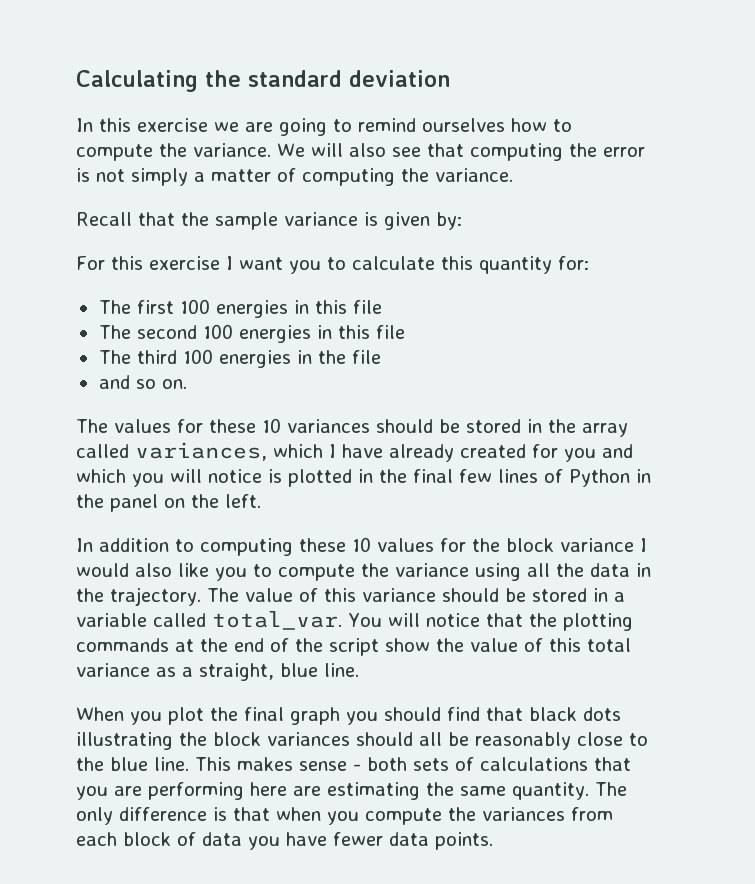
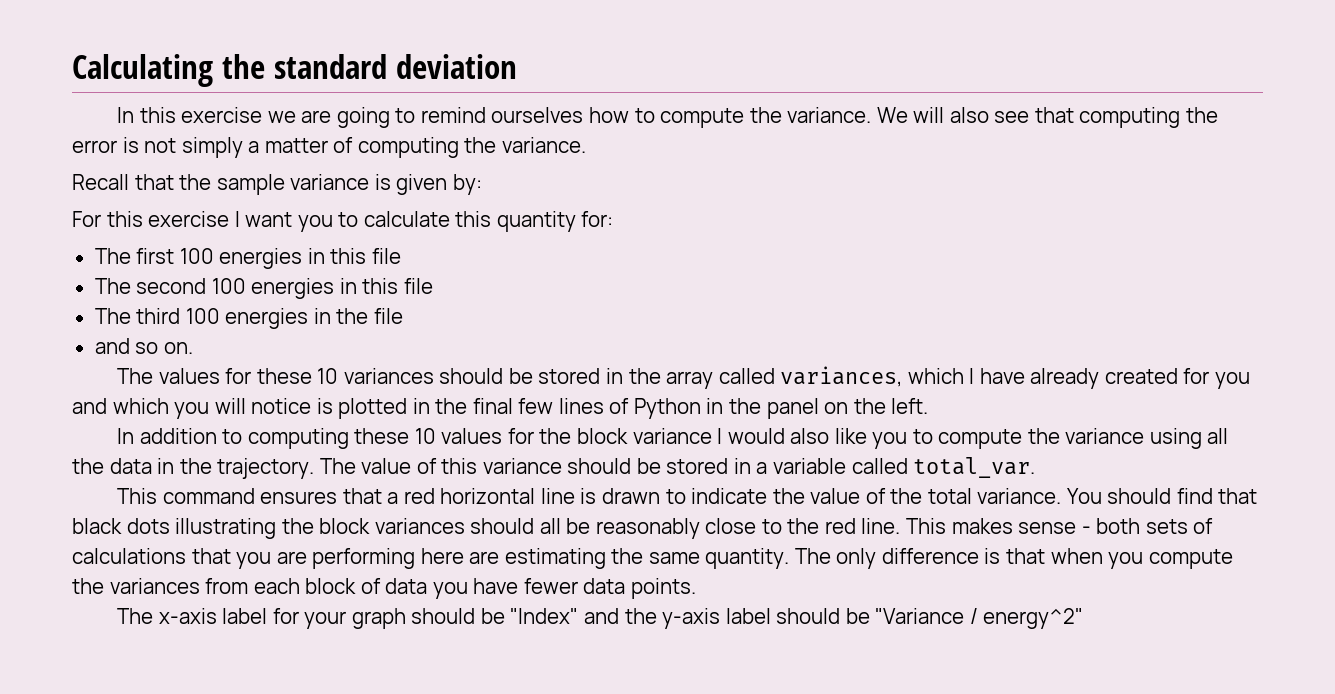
- The value of this variance should be stored in a variable called total_var. You will notice that the plotting commands at the end of the script show the value of this total variance as a straight, blue line.
- When you plot the final graph you should find that black dots illustrating the block variances should all be reasonably close to the blue line.
+ The value of this variance should be stored in a variable called total_var.
+ This command ensures that a red horizontal line is drawn to indicate the value of the total variance. You should find that black dots illustrating the block variances should all be reasonably close to the red line.
+ The x-axis label for your graph should be "Index" and the y-axis label should be "Variance / energy^2"

